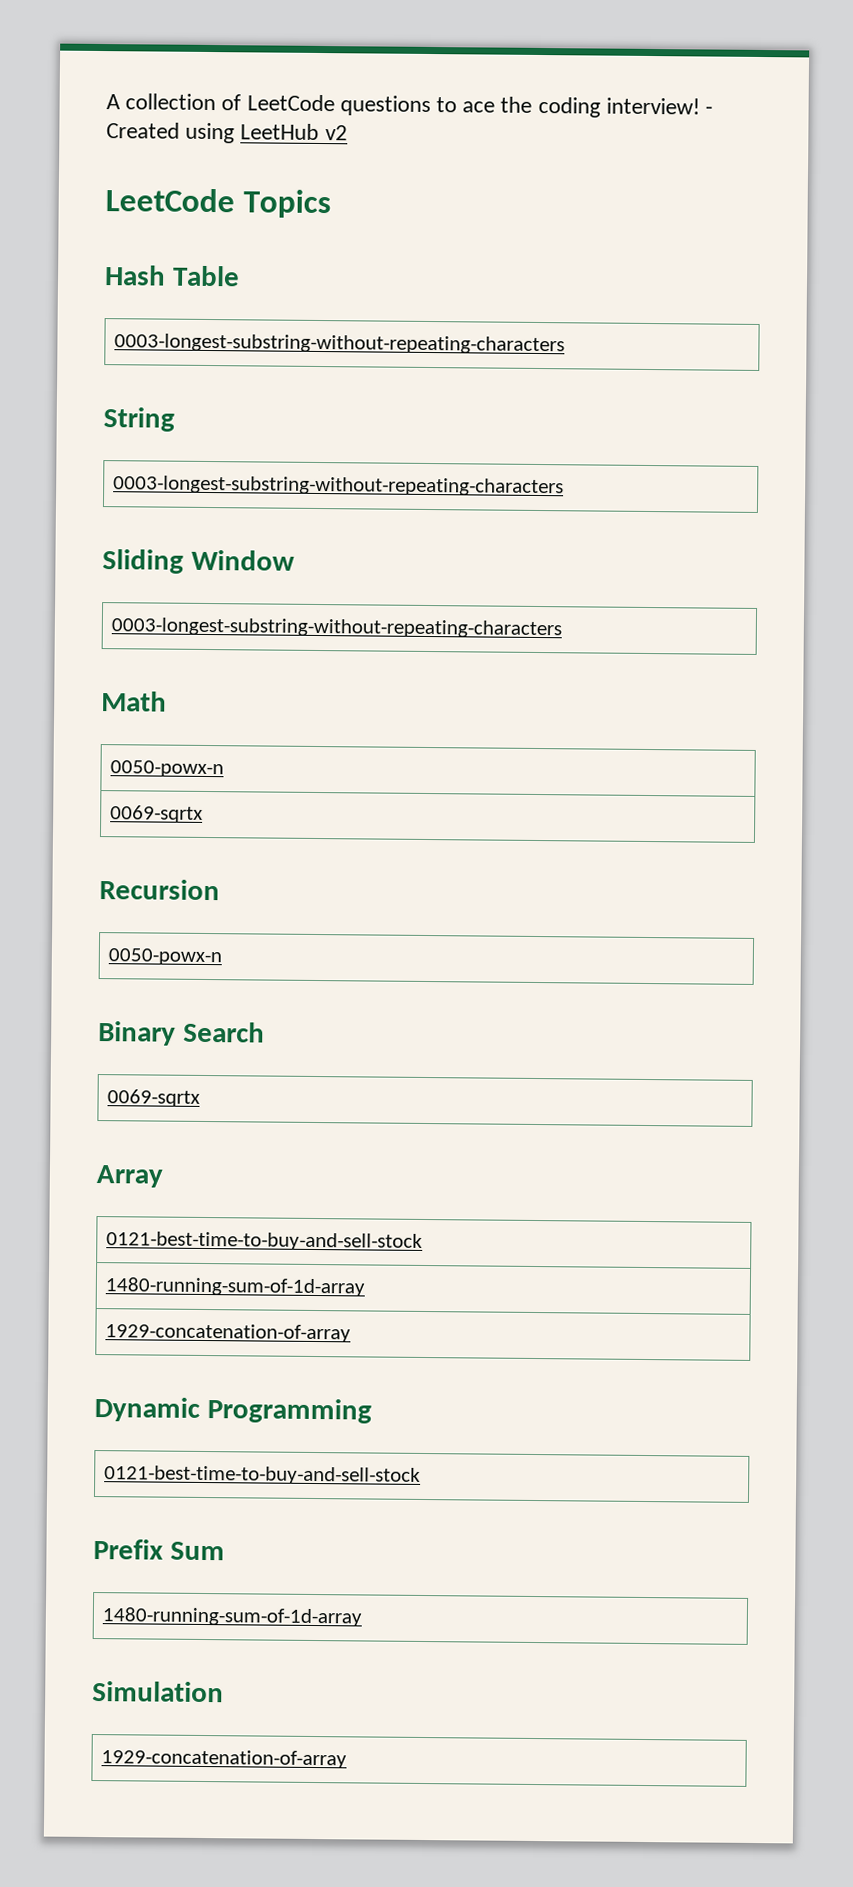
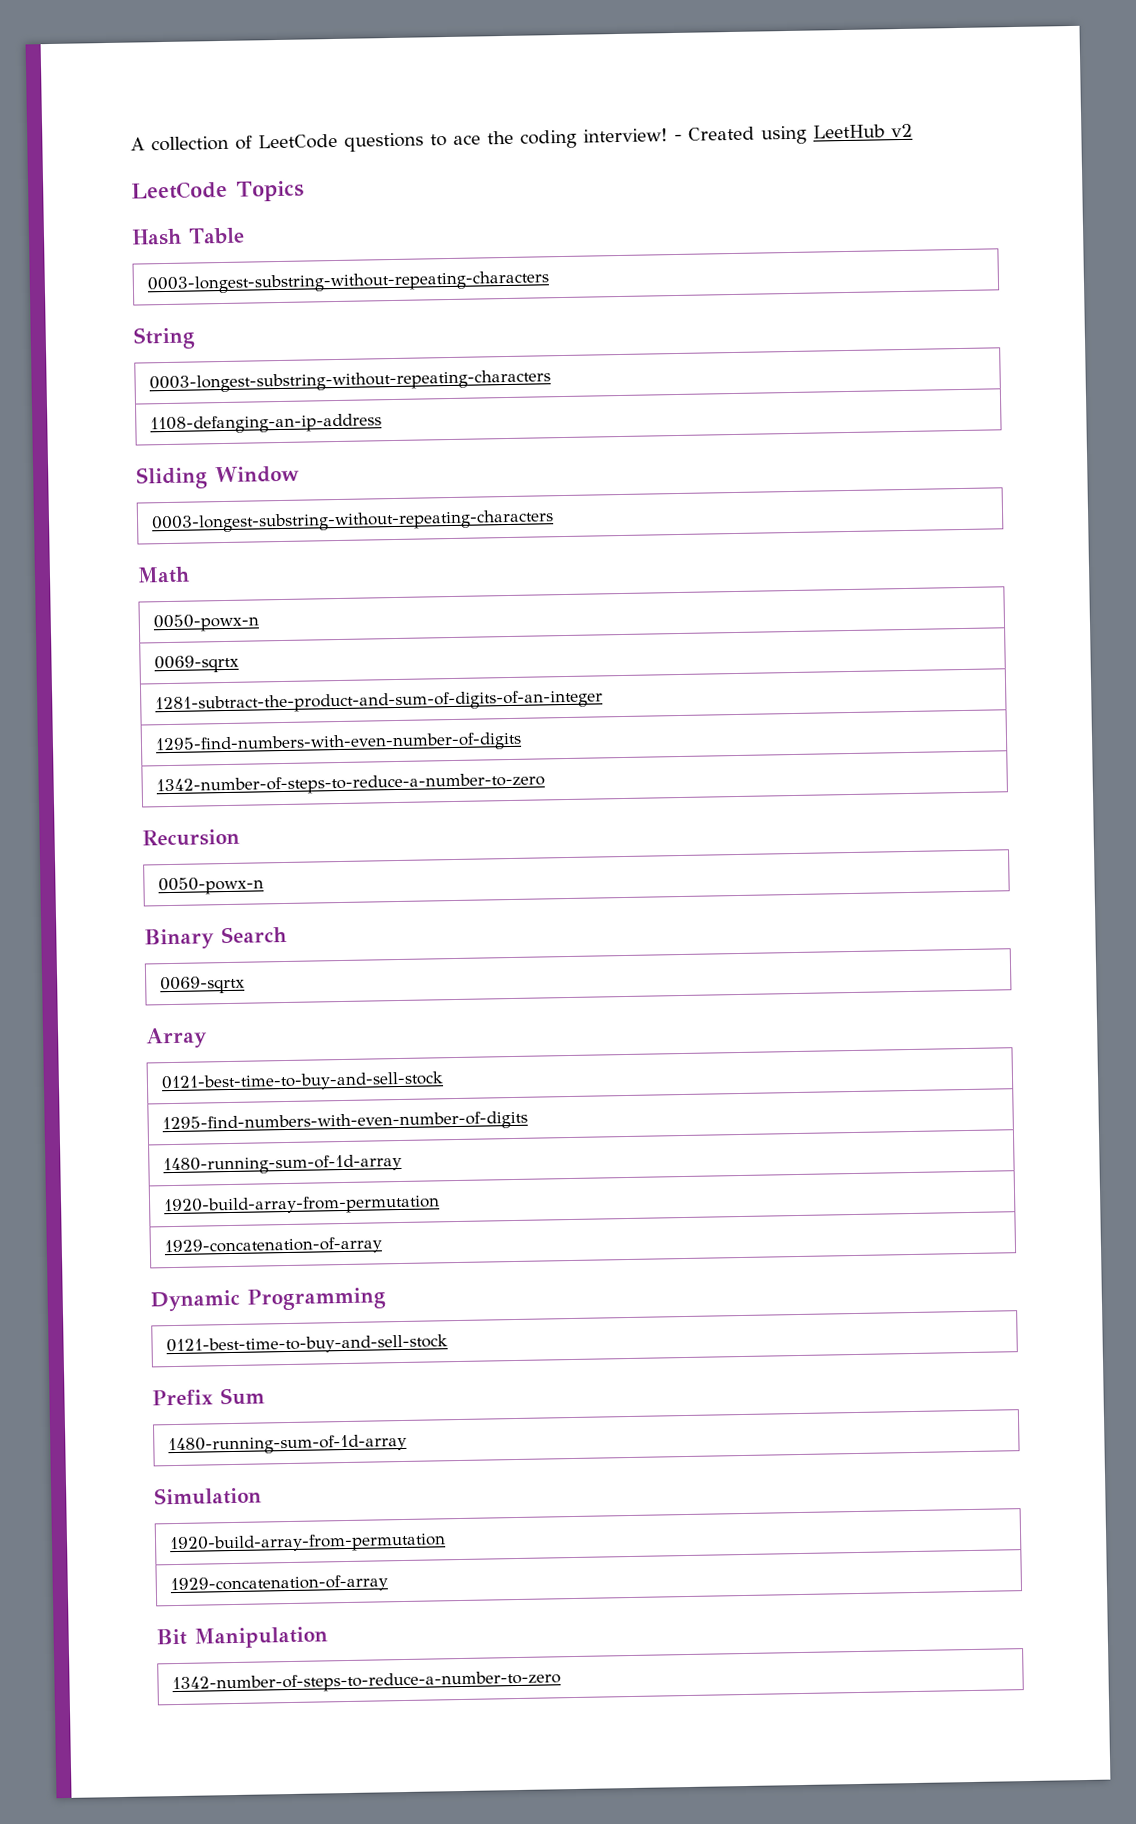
+ 1108-defanging-an-ip-address
+ 1281-subtract-the-product-and-sum-of-digits-of-an-integer
+ 1295-find-numbers-with-even-number-of-digits
+ 1342-number-of-steps-to-reduce-a-number-to-zero
  Array
  0121-best-time-to-buy-and-sell-stock
+ 1295-find-numbers-with-even-number-of-digits
  1480-running-sum-of-1d-array
+ 1920-build-array-from-permutation
  Simulation
+ 1920-build-array-from-permutation
  1929-concatenation-of-array
+ Bit Manipulation
+ 1342-number-of-steps-to-reduce-a-number-to-zero

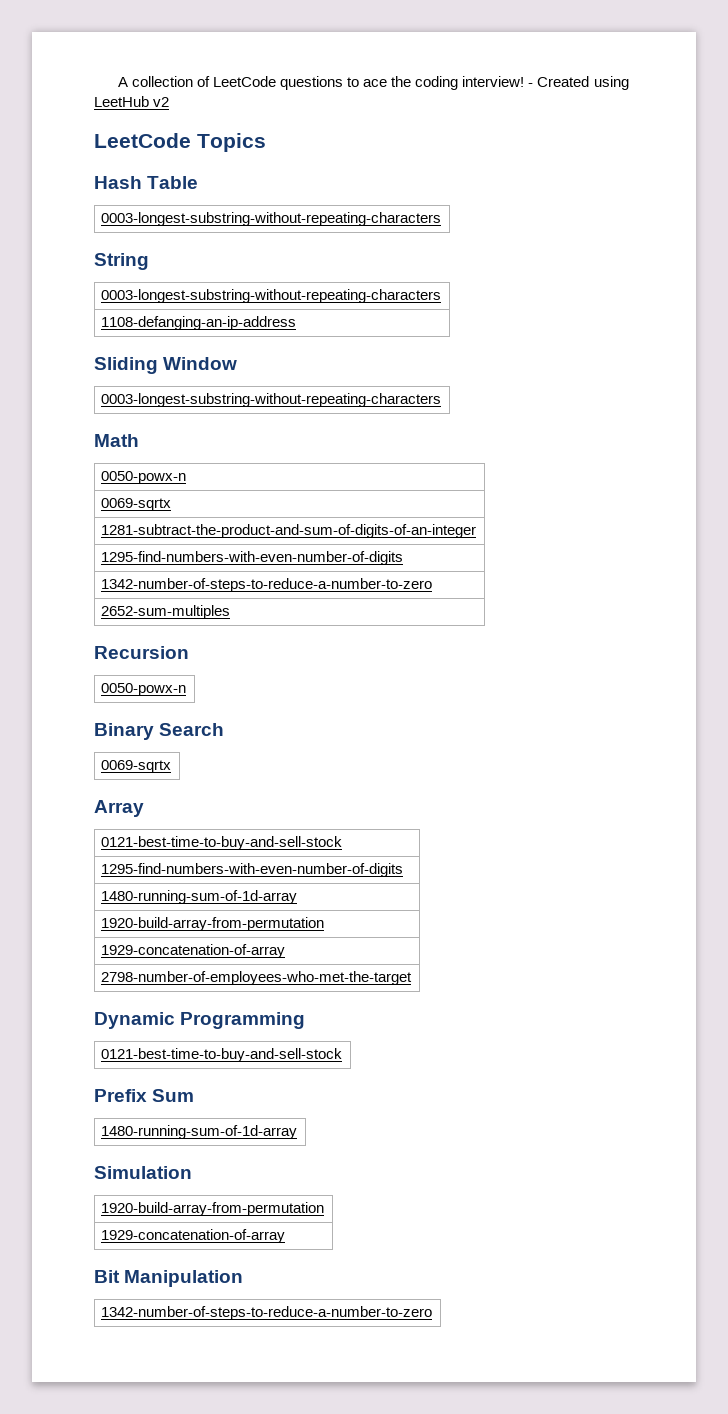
+ 2652-sum-multiples
+ 2798-number-of-employees-who-met-the-target

